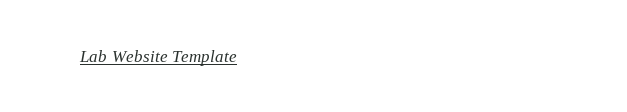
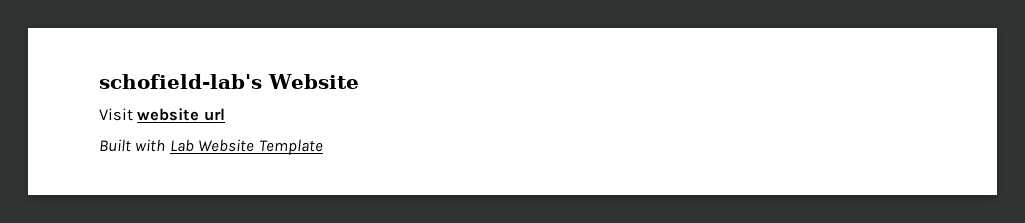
- Lab Website Template
+ schofield-lab's Website
+ Visit website url
+ Built with Lab Website Template

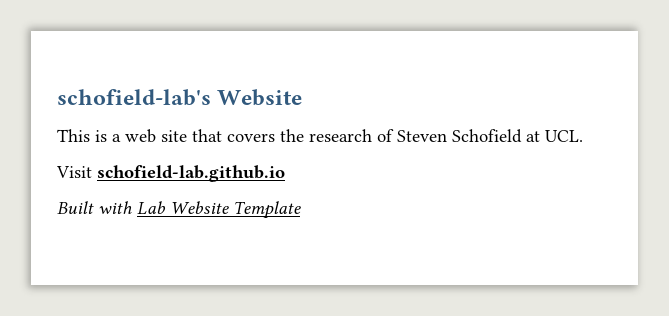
+ This is a web site that covers the research of Steven Schofield at UCL.
- Visit website url
+ Visit schofield-lab.github.io

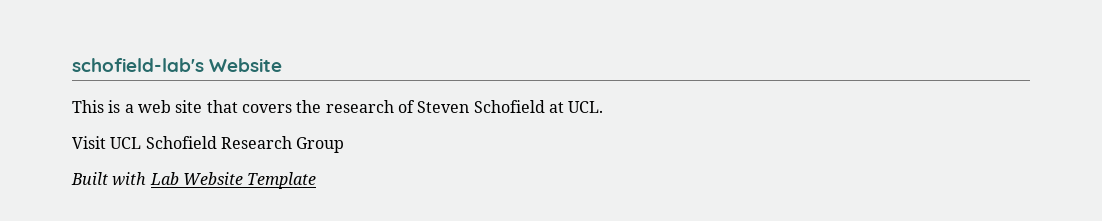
- Visit schofield-lab.github.io
+ Visit UCL Schofield Research Group

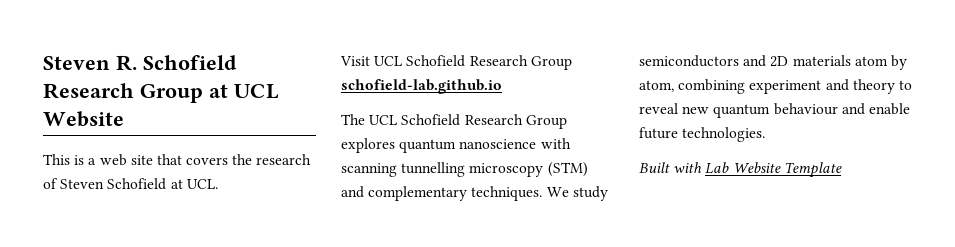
- schofield-lab's Website
+ Steven R. Schofield Research Group at UCL Website
- Visit UCL Schofield Research Group
+ Visit UCL Schofield Research Group schofield-lab.github.io
+ The UCL Schofield Research Group explores quantum nanoscience with scanning tunnelling microscopy (STM) and complementary techniques. We study semiconductors and 2D materials atom by atom, combining experiment and theory to reveal new quantum behaviour and enable future technologies.

